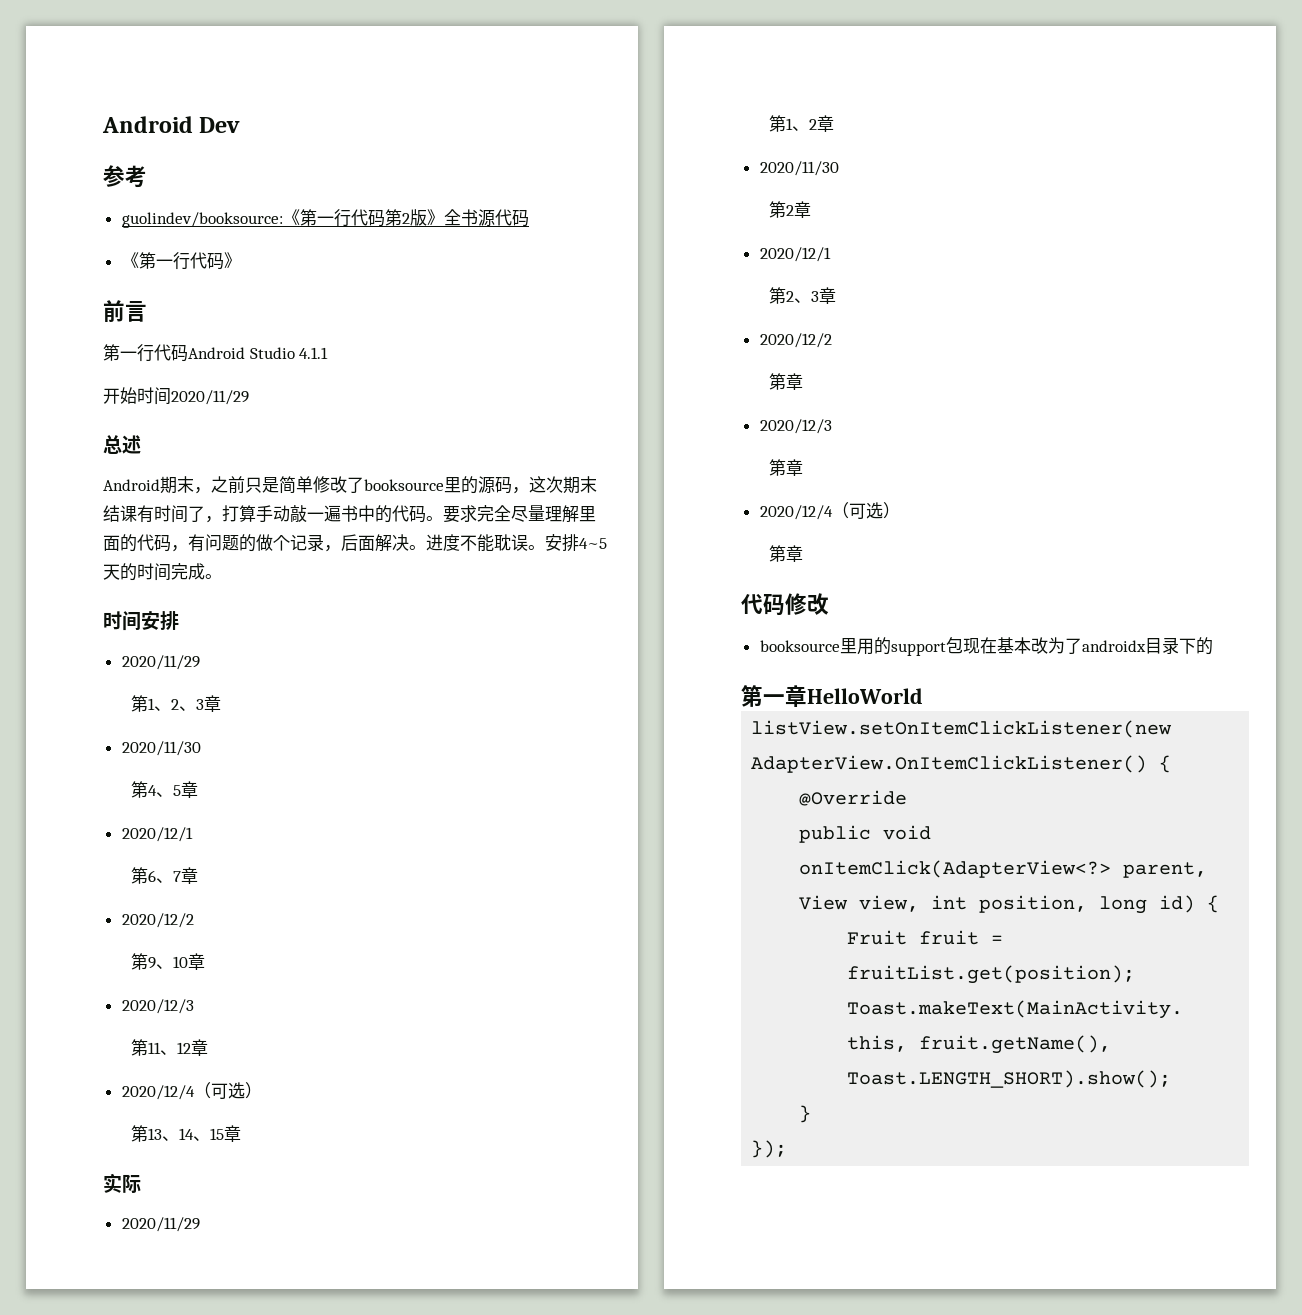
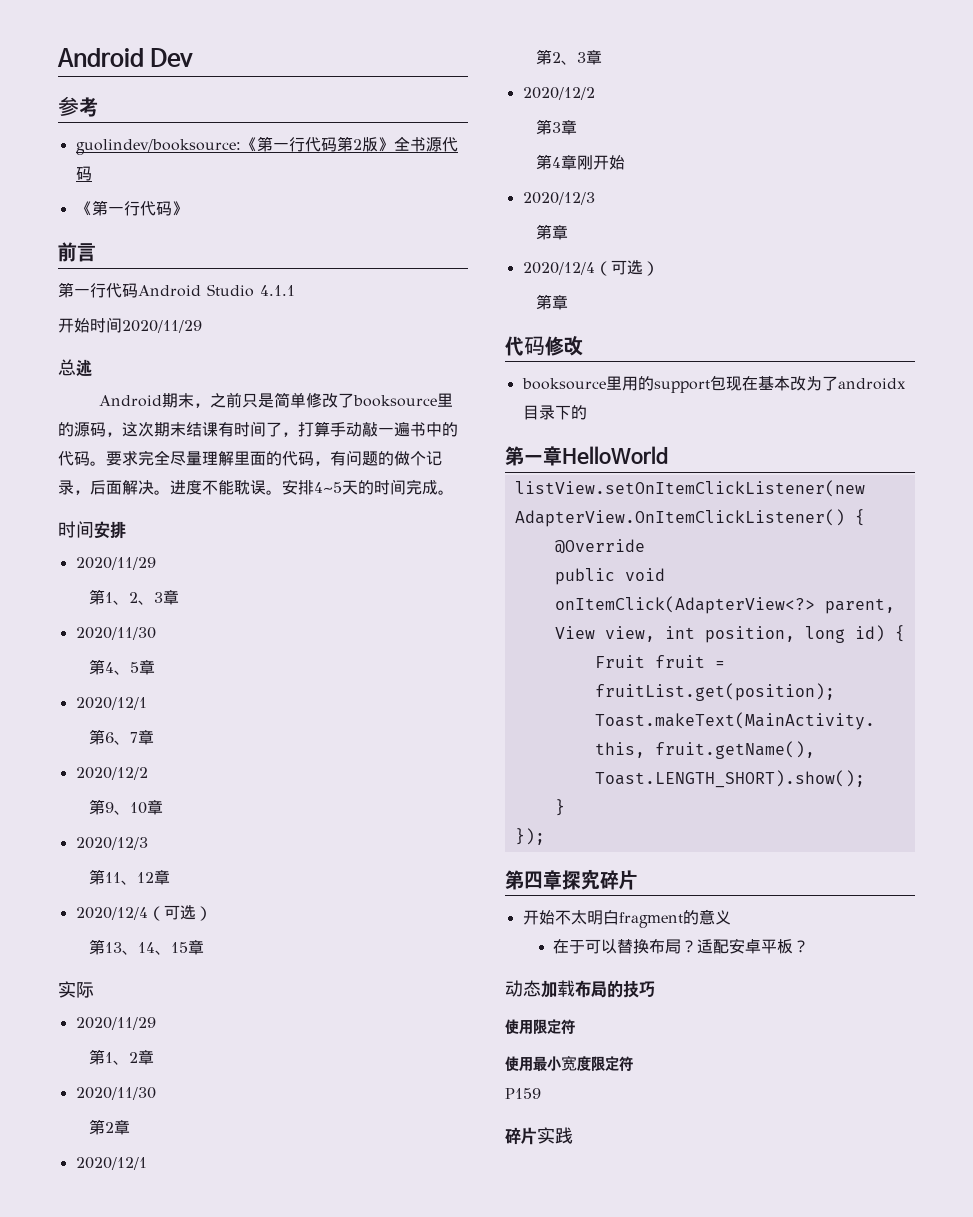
  第2、3章
  2020/12/2
- 第章
+ 第3章
+ 第4章刚开始
+ 第四章探究碎片
+ 开始不太明白fragment的意义
+ 在于可以替换布局？适配安卓平板？
+ 动态加载布局的技巧
+ 使用限定符
+ 使用最小宽度限定符
+ P159
+ 碎片实践

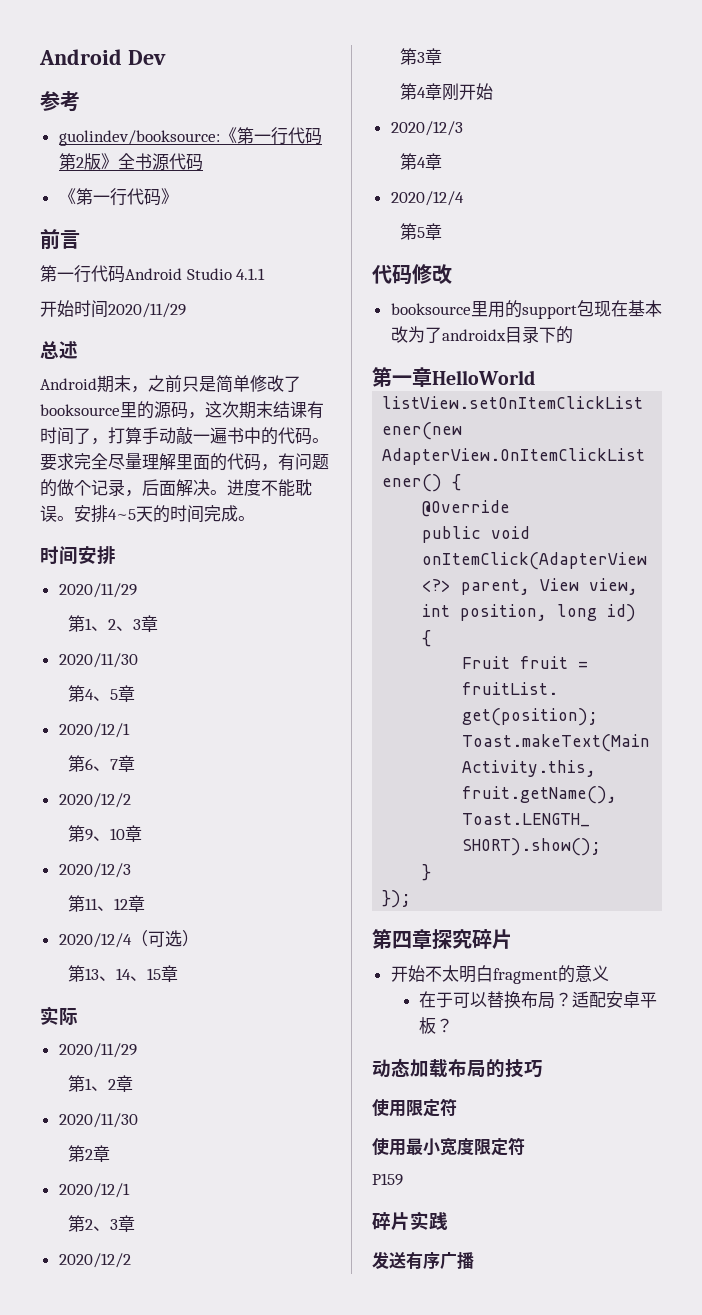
  第4章刚开始
  2020/12/3
- 第章
- 2020/12/4（可选）
- 第章
+ 第4章
+ 2020/12/4
+ 第5章
+ 发送有序广播

